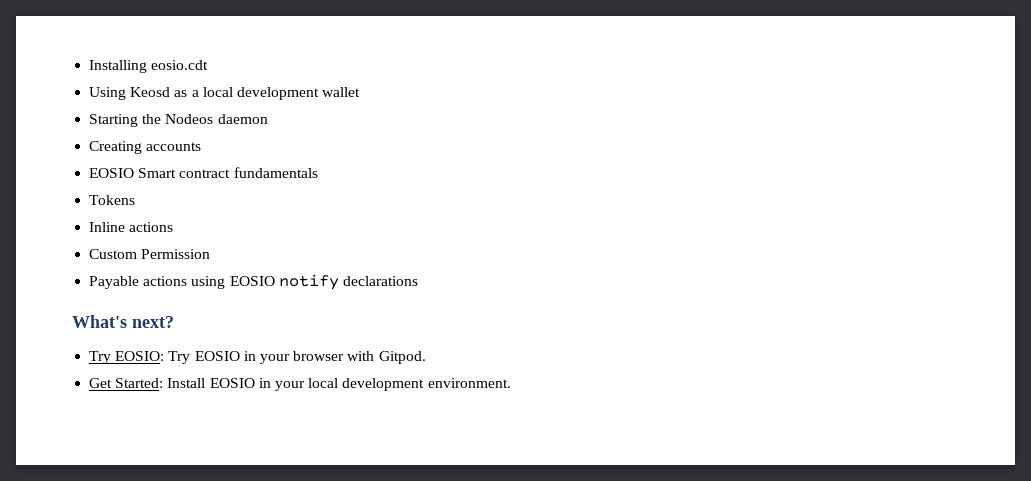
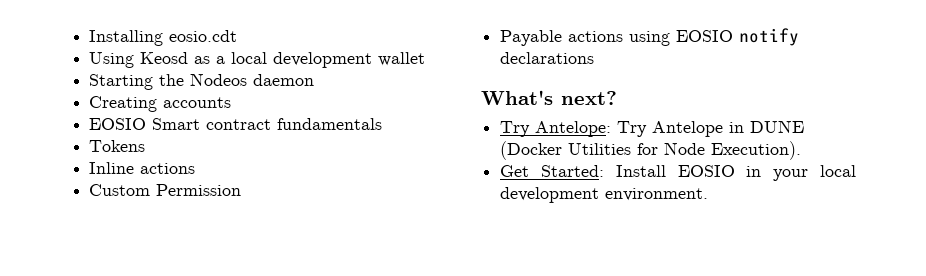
- Try EOSIO: Try EOSIO in your browser with Gitpod.
+ Try Antelope: Try Antelope in DUNE (Docker Utilities for Node Execution).

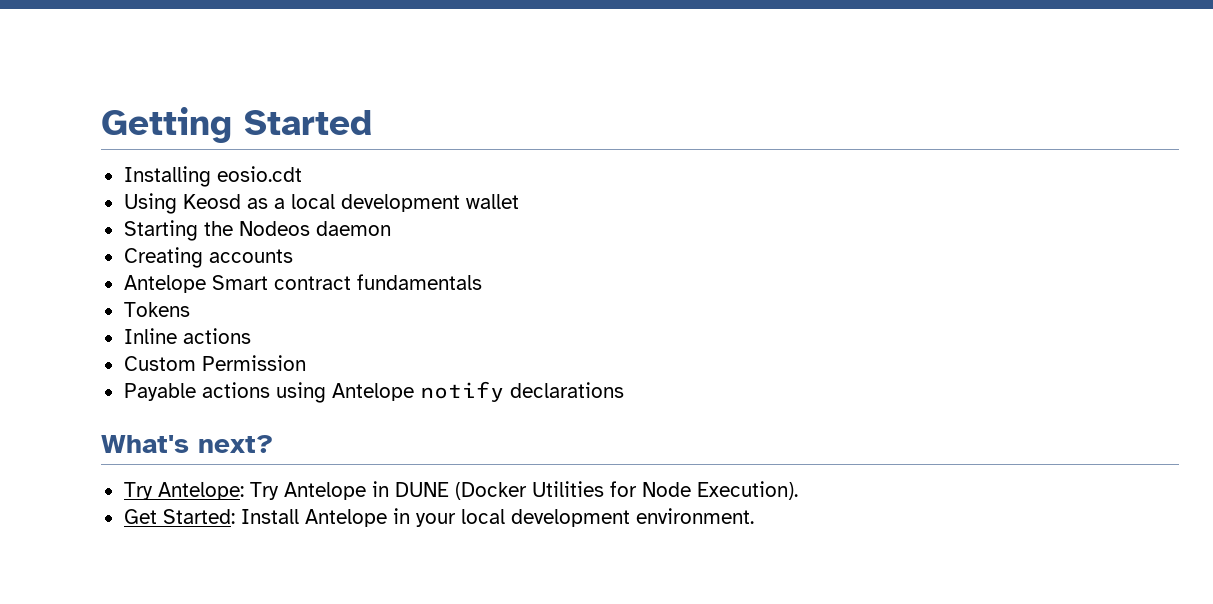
+ Getting Started
- EOSIO Smart contract fundamentals
+ Antelope Smart contract fundamentals
- Payable actions using EOSIO notify declarations
+ Payable actions using Antelope notify declarations
- Get Started: Install EOSIO in your local development environment.
+ Get Started: Install Antelope in your local development environment.

